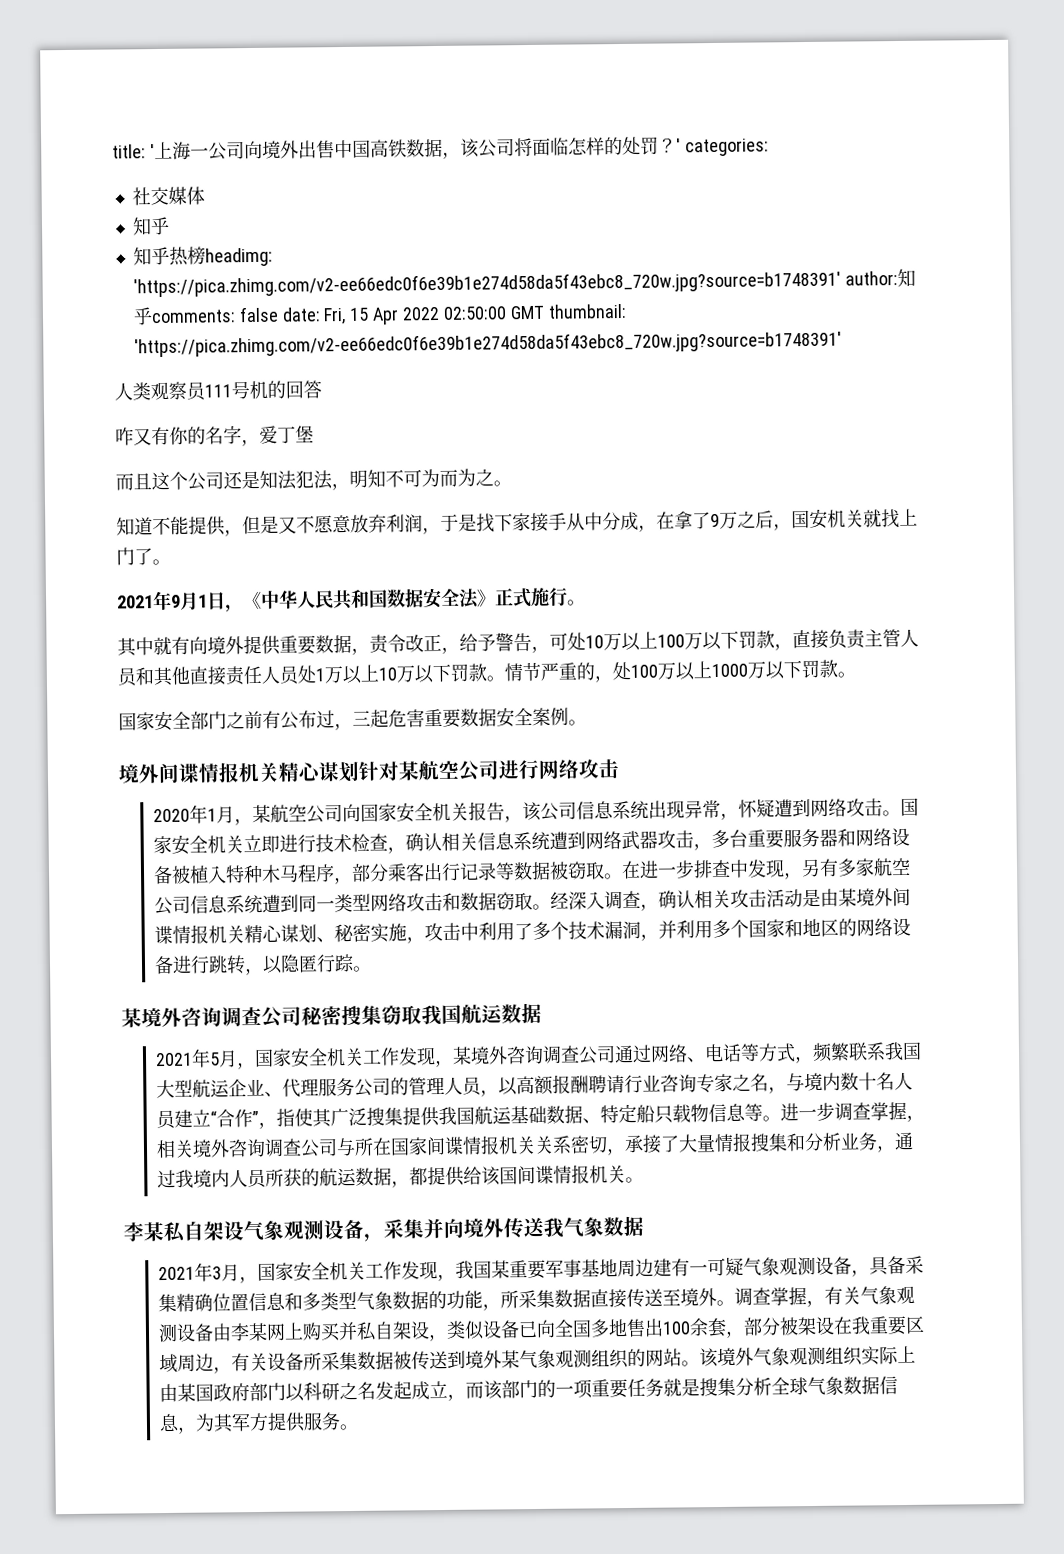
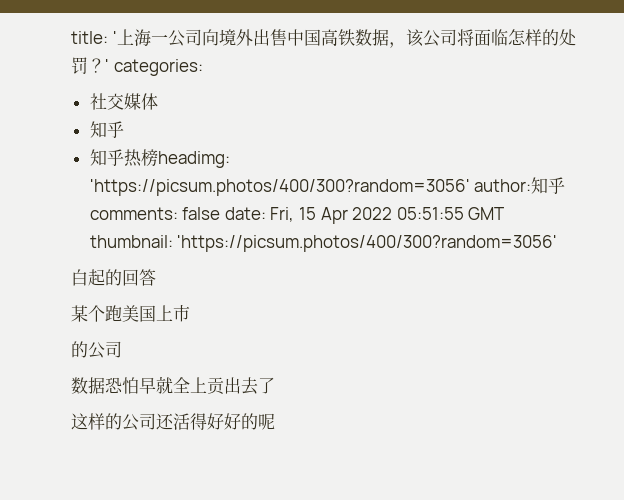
- 知乎热榜headimg: 'https://pica.zhimg.com/v2-ee66edc0f6e39b1e274d58da5f43ebc8_720w.jpg?source=b1748391' author:知乎comments: false date: Fri, 15 Apr 2022 02:50:00 GMT thumbnail: 'https://pica.zhimg.com/v2-ee66edc0f6e39b1e274d58da5f43ebc8_720w.jpg?source=b1748391'
- 人类观察员111号机的回答
- 咋又有你的名字，爱丁堡
- 而且这个公司还是知法犯法，明知不可为而为之。
- 知道不能提供，但是又不愿意放弃利润，于是找下家接手从中分成，在拿了9万之后，国安机关就找上门了。
- 2021年9月1日，《中华人民共和国数据安全法》正式施行。
- 其中就有向境外提供重要数据，责令改正，给予警告，可处10万以上100万以下罚款，直接负责主管人员和其他直接责任人员处1万以上10万以下罚款。情节严重的，处100万以上1000万以下罚款。
- 国家安全部门之前有公布过，三起危害重要数据安全案例。
- 境外间谍情报机关精心谋划针对某航空公司进行网络攻击
- 2020年1月，某航空公司向国家安全机关报告，该公司信息系统出现异常，怀疑遭到网络攻击。国家安全机关立即进行技术检查，确认相关信息系统遭到网络武器攻击，多台重要服务器和网络设备被植入特种木马程序，部分乘客出行记录等数据被窃取。在进一步排查中发现，另有多家航空公司信息系统遭到同一类型网络攻击和数据窃取。经深入调查，确认相关攻击活动是由某境外间谍情报机关精心谋划、秘密实施，攻击中利用了多个技术漏洞，并利用多个国家和地区的网络设备进行跳转，以隐匿行踪。
- 某境外咨询调查公司秘密搜集窃取我国航运数据
- 2021年5月，国家安全机关工作发现，某境外咨询调查公司通过网络、电话等方式，频繁联系我国大型航运企业、代理服务公司的管理人员，以高额报酬聘请行业咨询专家之名，与境内数十名人员建立“合作”，指使其广泛搜集提供我国航运基础数据、特定船只载物信息等。进一步调查掌握，相关境外咨询调查公司与所在国家间谍情报机关关系密切，承接了大量情报搜集和分析业务，通过我境内人员所获的航运数据，都提供给该国间谍情报机关。
- 李某私自架设气象观测设备，采集并向境外传送我气象数据
- 2021年3月，国家安全机关工作发现，我国某重要军事基地周边建有一可疑气象观测设备，具备采集精确位置信息和多类型气象数据的功能，所采集数据直接传送至境外。调查掌握，有关气象观测设备由李某网上购买并私自架设，类似设备已向全国多地售出100余套，部分被架设在我重要区域周边，有关设备所采集数据被传送到境外某气象观测组织的网站。该境外气象观测组织实际上由某国政府部门以科研之名发起成立，而该部门的一项重要任务就是搜集分析全球气象数据信息，为其军方提供服务。
+ 知乎热榜headimg: 'https://picsum.photos/400/300?random=3056' author:知乎comments: false date: Fri, 15 Apr 2022 05:51:55 GMT thumbnail: 'https://picsum.photos/400/300?random=3056'
+ 白起的回答
+ 某个跑美国上市
+ 的公司
+ 数据恐怕早就全上贡出去了
+ 这样的公司还活得好好的呢

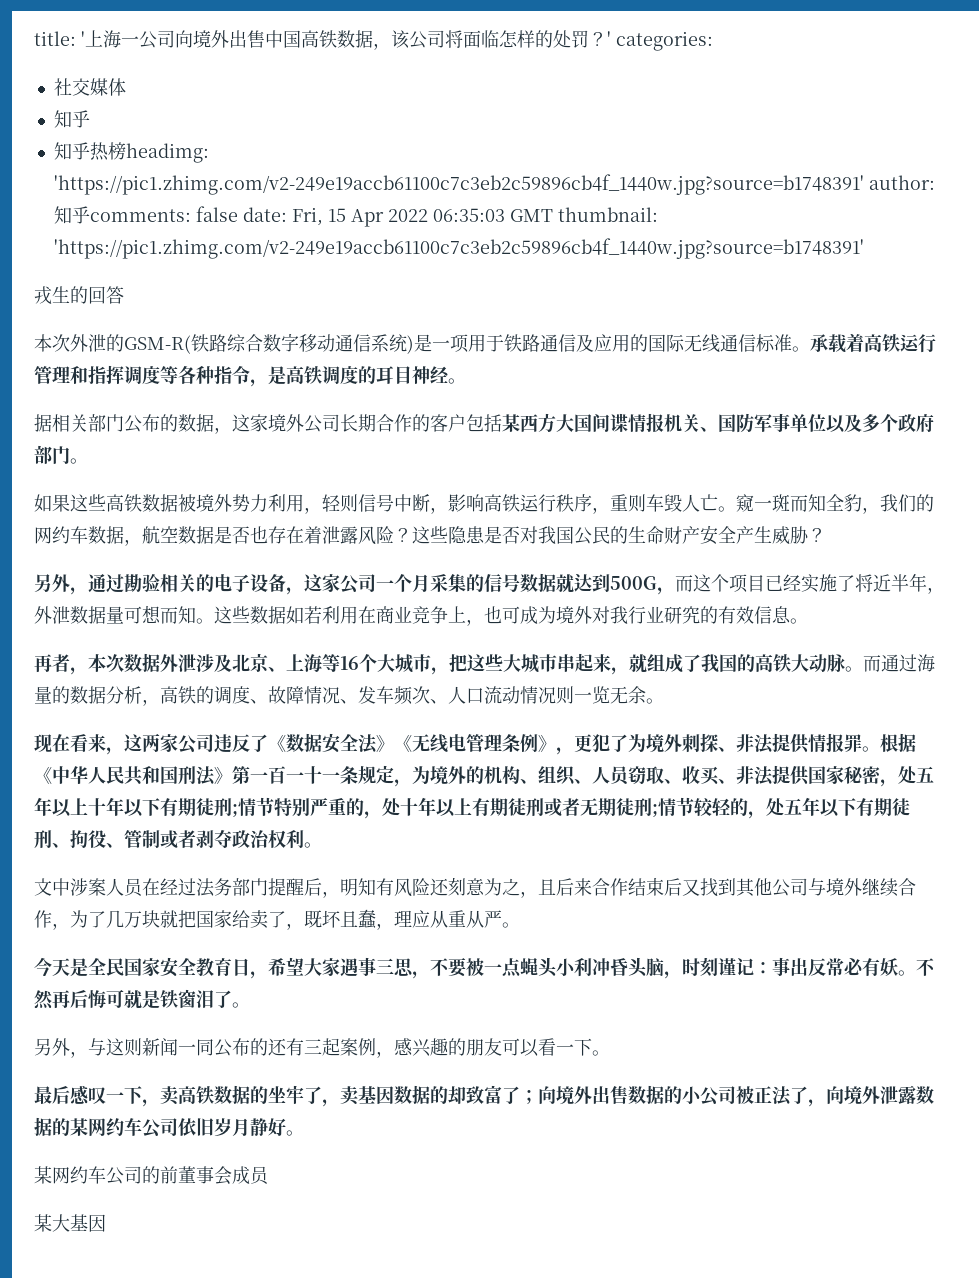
- 知乎热榜headimg: 'https://picsum.photos/400/300?random=3056' author:知乎comments: false date: Fri, 15 Apr 2022 05:51:55 GMT thumbnail: 'https://picsum.photos/400/300?random=3056'
- 白起的回答
+ 知乎热榜headimg: 'https://pic1.zhimg.com/v2-249e19accb61100c7c3eb2c59896cb4f_1440w.jpg?source=b1748391' author:知乎comments: false date: Fri, 15 Apr 2022 06:35:03 GMT thumbnail: 'https://pic1.zhimg.com/v2-249e19accb61100c7c3eb2c59896cb4f_1440w.jpg?source=b1748391'
+ 戎生的回答
- 某个跑美国上市
- 的公司
- 数据恐怕早就全上贡出去了
- 这样的公司还活得好好的呢
+ 本次外泄的GSM-R(铁路综合数字移动通信系统)是一项用于铁路通信及应用的国际无线通信标准。承载着高铁运行管理和指挥调度等各种指令，是高铁调度的耳目神经。
+ 据相关部门公布的数据，这家境外公司长期合作的客户包括某西方大国间谍情报机关、国防军事单位以及多个政府部门。
+ 如果这些高铁数据被境外势力利用，轻则信号中断，影响高铁运行秩序，重则车毁人亡。窥一斑而知全豹，我们的网约车数据，航空数据是否也存在着泄露风险？这些隐患是否对我国公民的生命财产安全产生威胁？
+ 另外，通过勘验相关的电子设备，这家公司一个月采集的信号数据就达到500G，而这个项目已经实施了将近半年，外泄数据量可想而知。这些数据如若利用在商业竞争上，也可成为境外对我行业研究的有效信息。
+ 再者，本次数据外泄涉及北京、上海等16个大城市，把这些大城市串起来，就组成了我国的高铁大动脉。而通过海量的数据分析，高铁的调度、故障情况、发车频次、人口流动情况则一览无余。
+ 现在看来，这两家公司违反了《数据安全法》《无线电管理条例》，更犯了为境外刺探、非法提供情报罪。根据《中华人民共和国刑法》第一百一十一条规定，为境外的机构、组织、人员窃取、收买、非法提供国家秘密，处五年以上十年以下有期徒刑;情节特别严重的，处十年以上有期徒刑或者无期徒刑;情节较轻的，处五年以下有期徒刑、拘役、管制或者剥夺政治权利。
+ 文中涉案人员在经过法务部门提醒后，明知有风险还刻意为之，且后来合作结束后又找到其他公司与境外继续合作，为了几万块就把国家给卖了，既坏且蠢，理应从重从严。
+ 今天是全民国家安全教育日，希望大家遇事三思，不要被一点蝇头小利冲昏头脑，时刻谨记：事出反常必有妖。不然再后悔可就是铁窗泪了。
+ 另外，与这则新闻一同公布的还有三起案例，感兴趣的朋友可以看一下。
+ 最后感叹一下，卖高铁数据的坐牢了，卖基因数据的却致富了；向境外出售数据的小公司被正法了，向境外泄露数据的某网约车公司依旧岁月静好。
+ 某网约车公司的前董事会成员
+ 某大基因

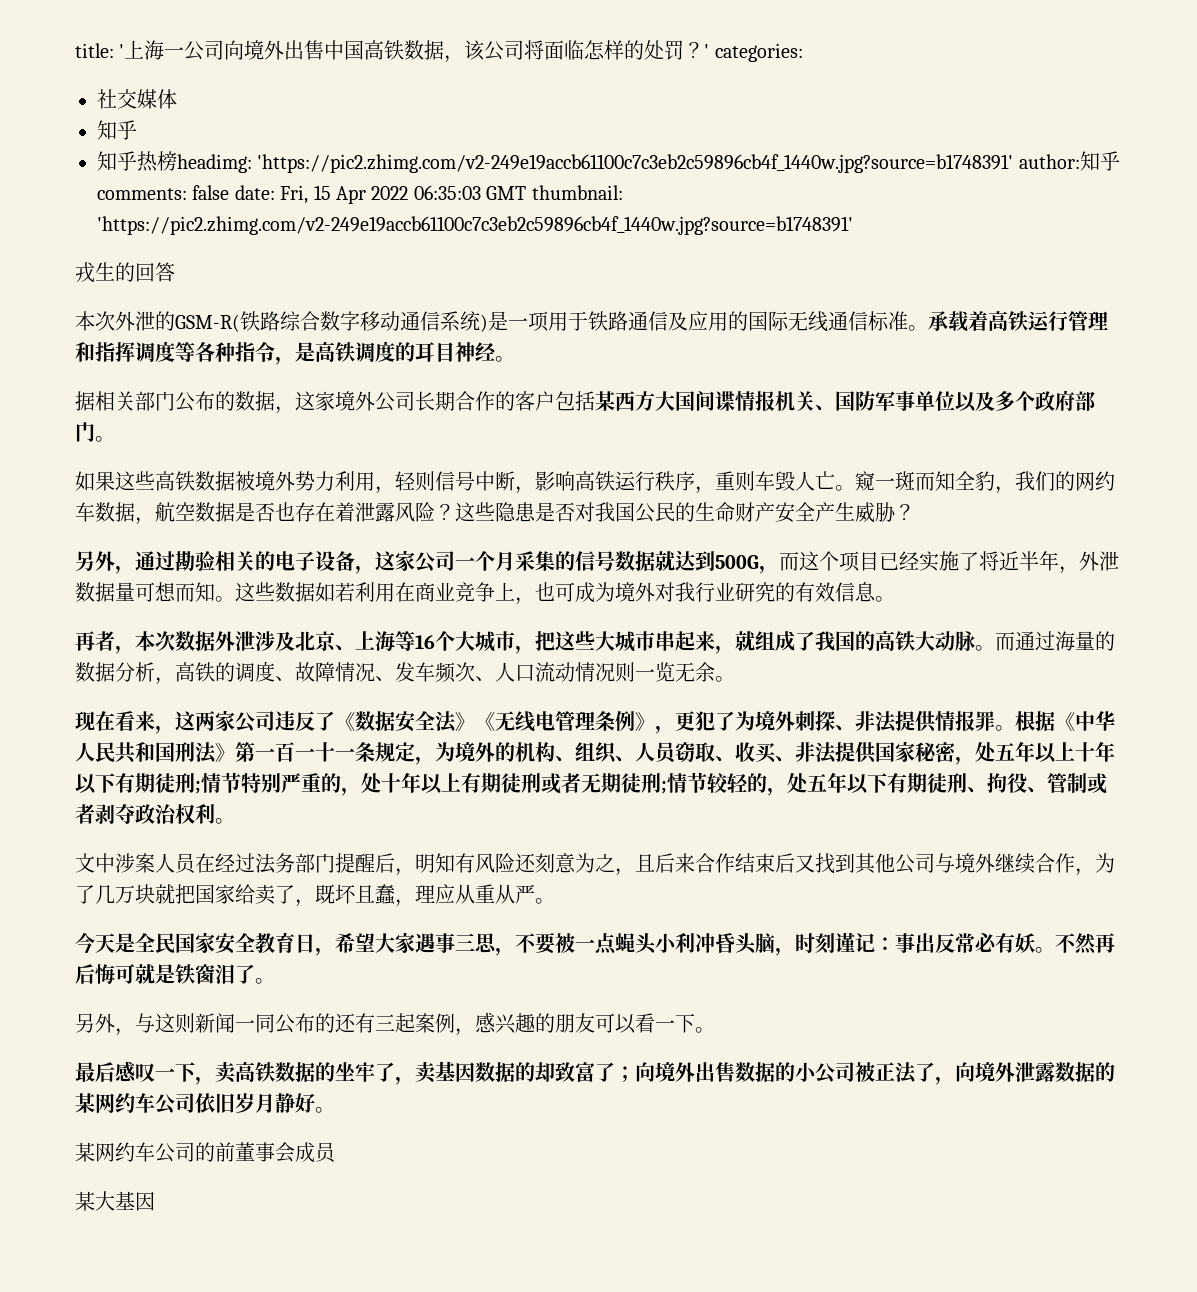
- 知乎热榜headimg: 'https://pic1.zhimg.com/v2-249e19accb61100c7c3eb2c59896cb4f_1440w.jpg?source=b1748391' author:知乎comments: false date: Fri, 15 Apr 2022 06:35:03 GMT thumbnail: 'https://pic1.zhimg.com/v2-249e19accb61100c7c3eb2c59896cb4f_1440w.jpg?source=b1748391'
+ 知乎热榜headimg: 'https://pic2.zhimg.com/v2-249e19accb61100c7c3eb2c59896cb4f_1440w.jpg?source=b1748391' author:知乎comments: false date: Fri, 15 Apr 2022 06:35:03 GMT thumbnail: 'https://pic2.zhimg.com/v2-249e19accb61100c7c3eb2c59896cb4f_1440w.jpg?source=b1748391'

